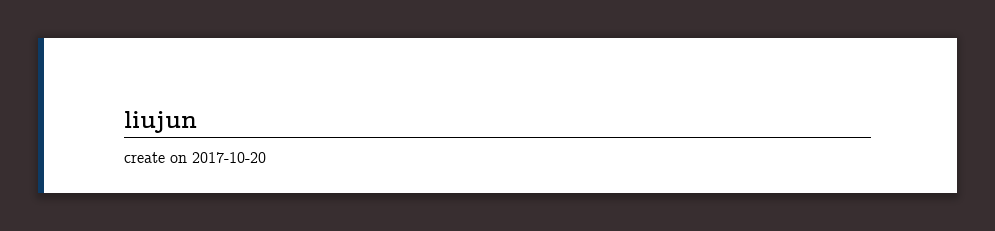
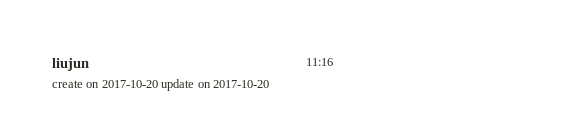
- create on 2017-10-20
+ create on 2017-10-20 update on 2017-10-20 11:16

